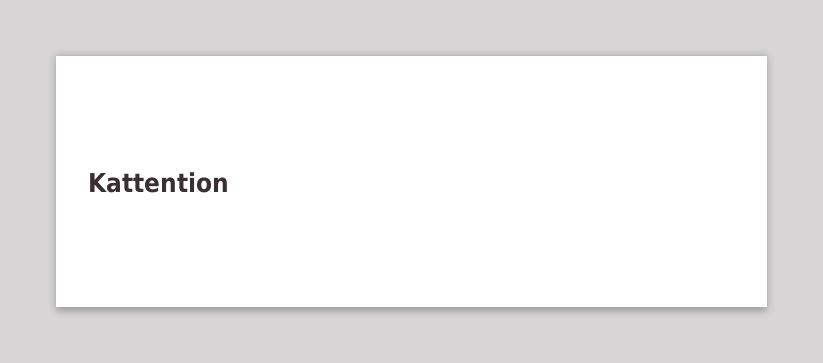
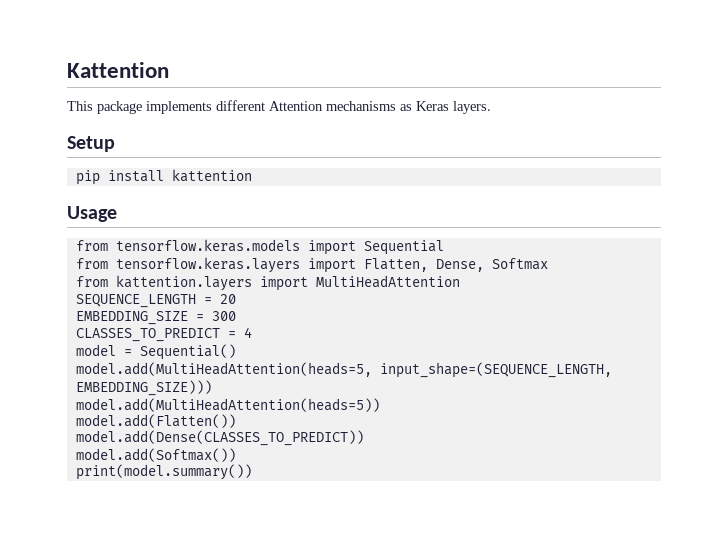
+ This package implements different Attention mechanisms as Keras layers.
+ Setup
+ pip install kattention
+ Usage
+ from tensorflow.keras.models import Sequential
+ from tensorflow.keras.layers import Flatten, Dense, Softmax
+ from kattention.layers import MultiHeadAttention
+ SEQUENCE_LENGTH = 20
+ EMBEDDING_SIZE = 300
+ CLASSES_TO_PREDICT = 4
+ model = Sequential()
+ model.add(MultiHeadAttention(heads=5, input_shape=(SEQUENCE_LENGTH, EMBEDDING_SIZE)))
+ model.add(MultiHeadAttention(heads=5))
+ model.add(Flatten())
+ model.add(Dense(CLASSES_TO_PREDICT))
+ model.add(Softmax())
+ print(model.summary())

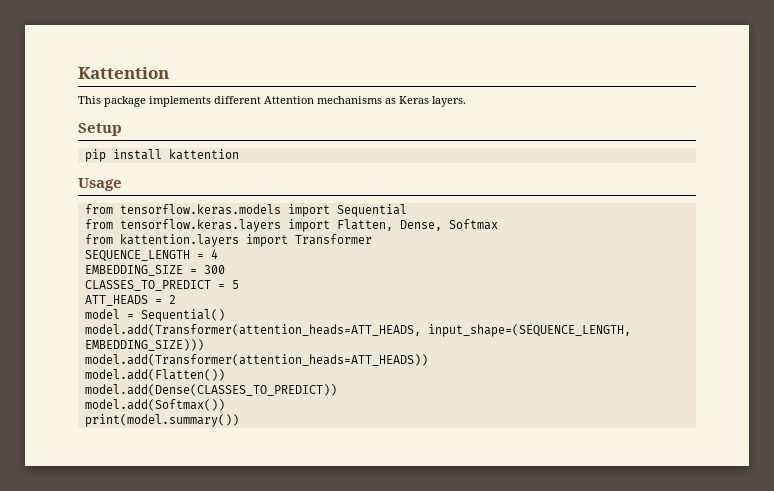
- from kattention.layers import MultiHeadAttention
+ from kattention.layers import Transformer
- SEQUENCE_LENGTH = 20
+ SEQUENCE_LENGTH = 4
- CLASSES_TO_PREDICT = 4
+ CLASSES_TO_PREDICT = 5
+ ATT_HEADS = 2
- model.add(MultiHeadAttention(heads=5, input_shape=(SEQUENCE_LENGTH, EMBEDDING_SIZE)))
+ model.add(Transformer(attention_heads=ATT_HEADS, input_shape=(SEQUENCE_LENGTH, EMBEDDING_SIZE)))
- model.add(MultiHeadAttention(heads=5))
+ model.add(Transformer(attention_heads=ATT_HEADS))

